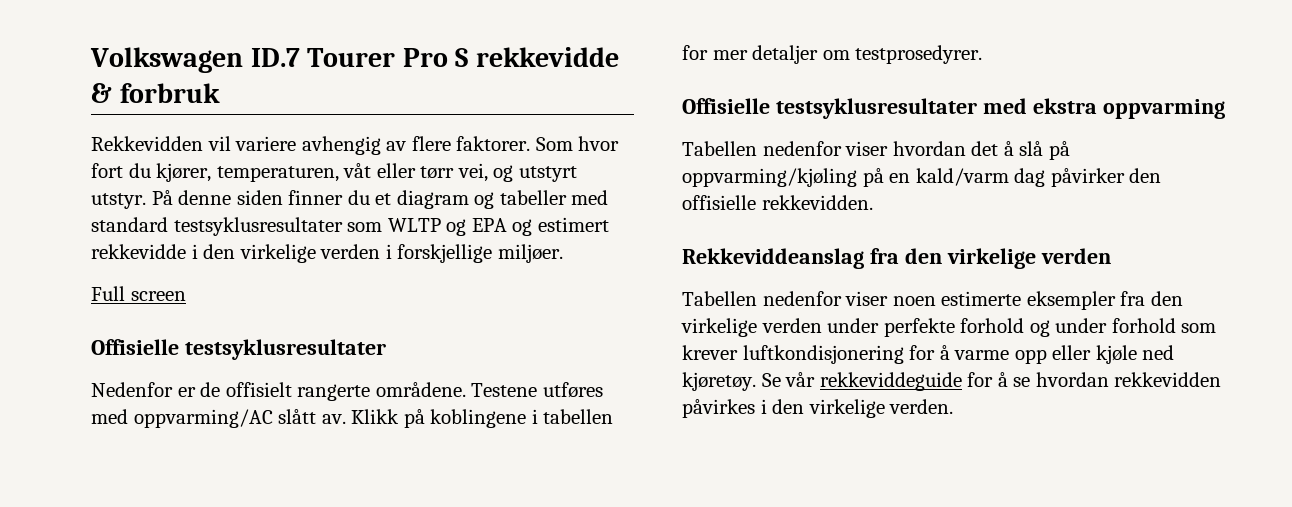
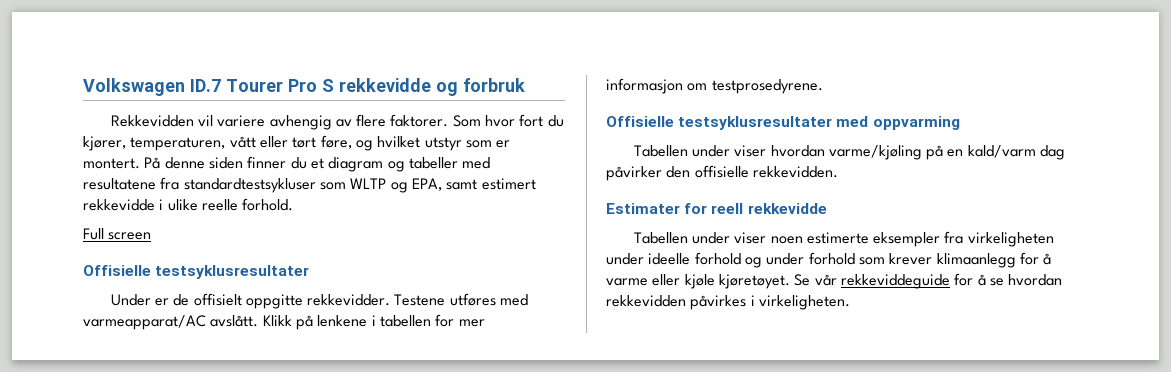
- Volkswagen ID.7 Tourer Pro S rekkevidde & forbruk
+ Volkswagen ID.7 Tourer Pro S rekkevidde og forbruk
- Som hvor fort du kjører, temperaturen, våt eller tørr vei, og utstyrt utstyr.
+ Som hvor fort du kjører, temperaturen, vått eller tørt føre, og hvilket utstyr som er montert.
- På denne siden finner du et diagram og tabeller med standard testsyklusresultater som WLTP og EPA og estimert rekkevidde i den virkelige verden i forskjellige miljøer.
+ På denne siden finner du et diagram og tabeller med resultatene fra standardtestsykluser som WLTP og EPA, samt estimert rekkevidde i ulike reelle forhold.
- Nedenfor er de offisielt rangerte områdene.
+ Under er de offisielt oppgitte rekkevidder.
- Testene utføres med oppvarming/AC slått av.
+ Testene utføres med varmeapparat/AC avslått.
- Klikk på koblingene i tabellen for mer detaljer om testprosedyrer.
+ Klikk på lenkene i tabellen for mer informasjon om testprosedyrene.
- Offisielle testsyklusresultater med ekstra oppvarming
+ Offisielle testsyklusresultater med oppvarming
- Tabellen nedenfor viser hvordan det å slå på oppvarming/kjøling på en kald/varm dag påvirker den offisielle rekkevidden.
+ Tabellen under viser hvordan varme/kjøling på en kald/varm dag påvirker den offisielle rekkevidden.
- Rekkeviddeanslag fra den virkelige verden
- Tabellen nedenfor viser noen estimerte eksempler fra den virkelige verden under perfekte forhold og under forhold som krever luftkondisjonering for å varme opp eller kjøle ned kjøretøy.
+ Estimater for reell rekkevidde
+ Tabellen under viser noen estimerte eksempler fra virkeligheten under ideelle forhold og under forhold som krever klimaanlegg for å varme eller kjøle kjøretøyet.
- Se vår rekkeviddeguide for å se hvordan rekkevidden påvirkes i den virkelige verden.
+ Se vår rekkeviddeguide for å se hvordan rekkevidden påvirkes i virkeligheten.

